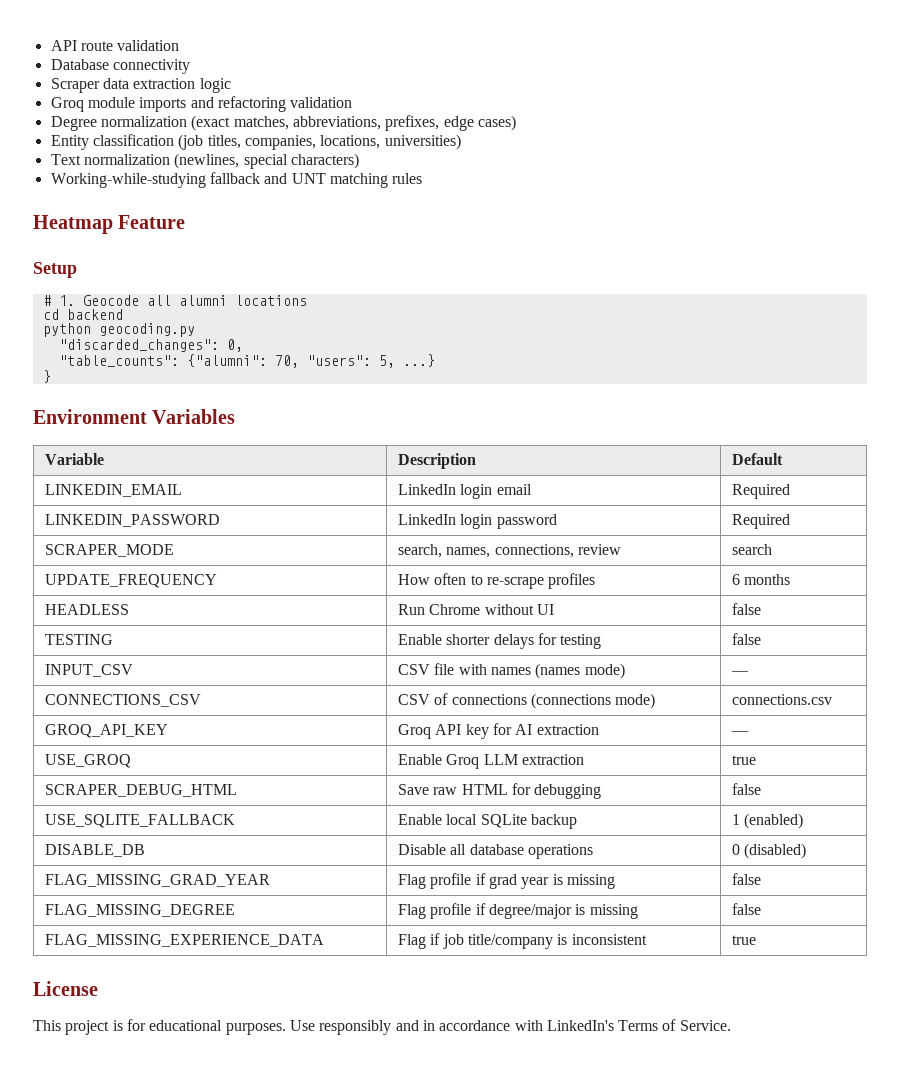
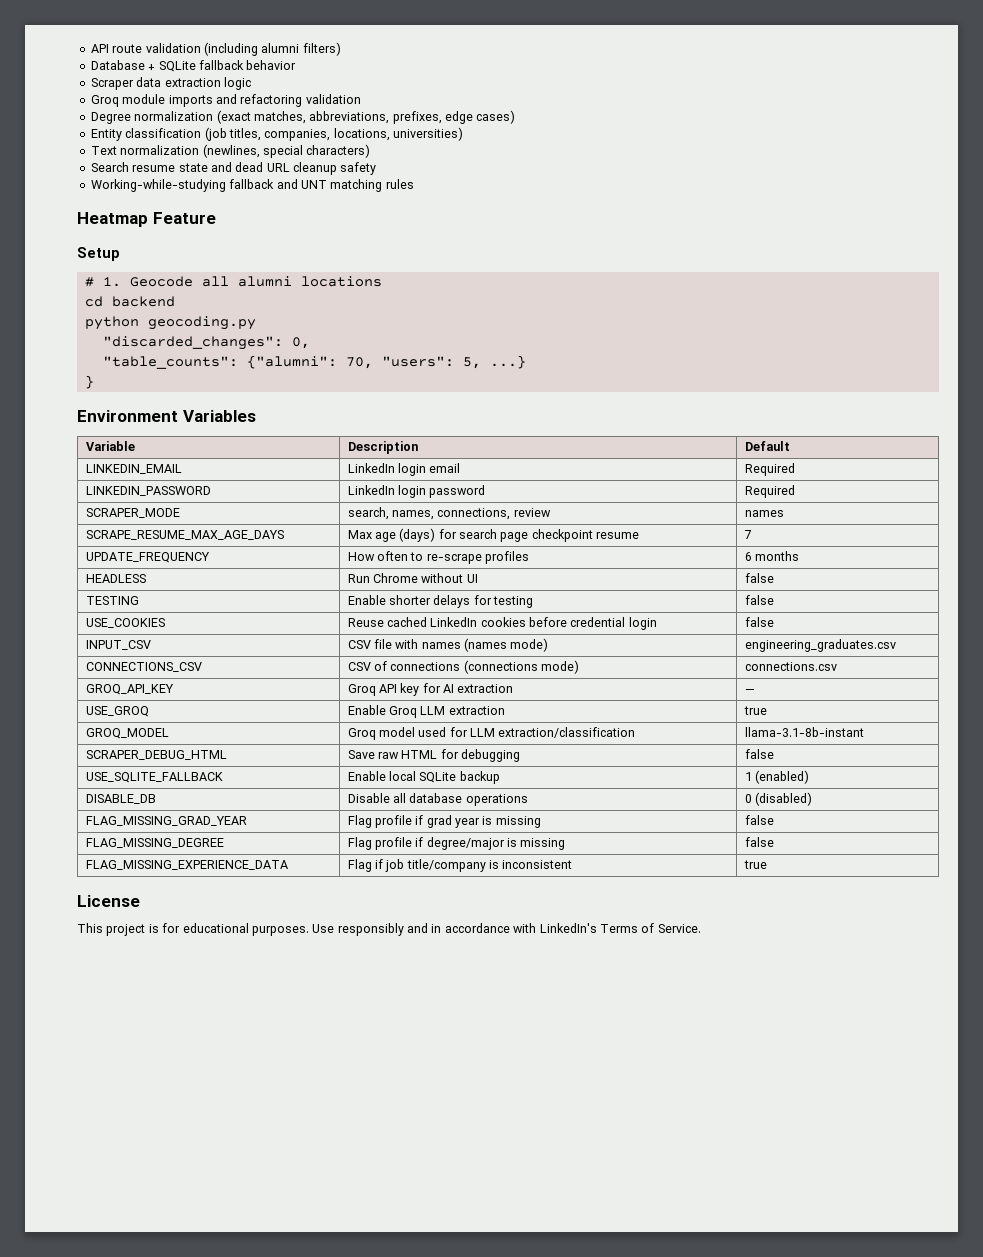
- API route validation
- Database connectivity
+ API route validation (including alumni filters)
+ Database + SQLite fallback behavior
+ Search resume state and dead URL cleanup safety
- SCRAPER_MODE | search, names, connections, review | search
+ SCRAPER_MODE | search, names, connections, review | names
+ SCRAPE_RESUME_MAX_AGE_DAYS | Max age (days) for search page checkpoint resume | 7
+ USE_COOKIES | Reuse cached LinkedIn cookies before credential login | false
- INPUT_CSV | CSV file with names (names mode) | —
+ INPUT_CSV | CSV file with names (names mode) | engineering_graduates.csv
+ GROQ_MODEL | Groq model used for LLM extraction/classification | llama-3.1-8b-instant

